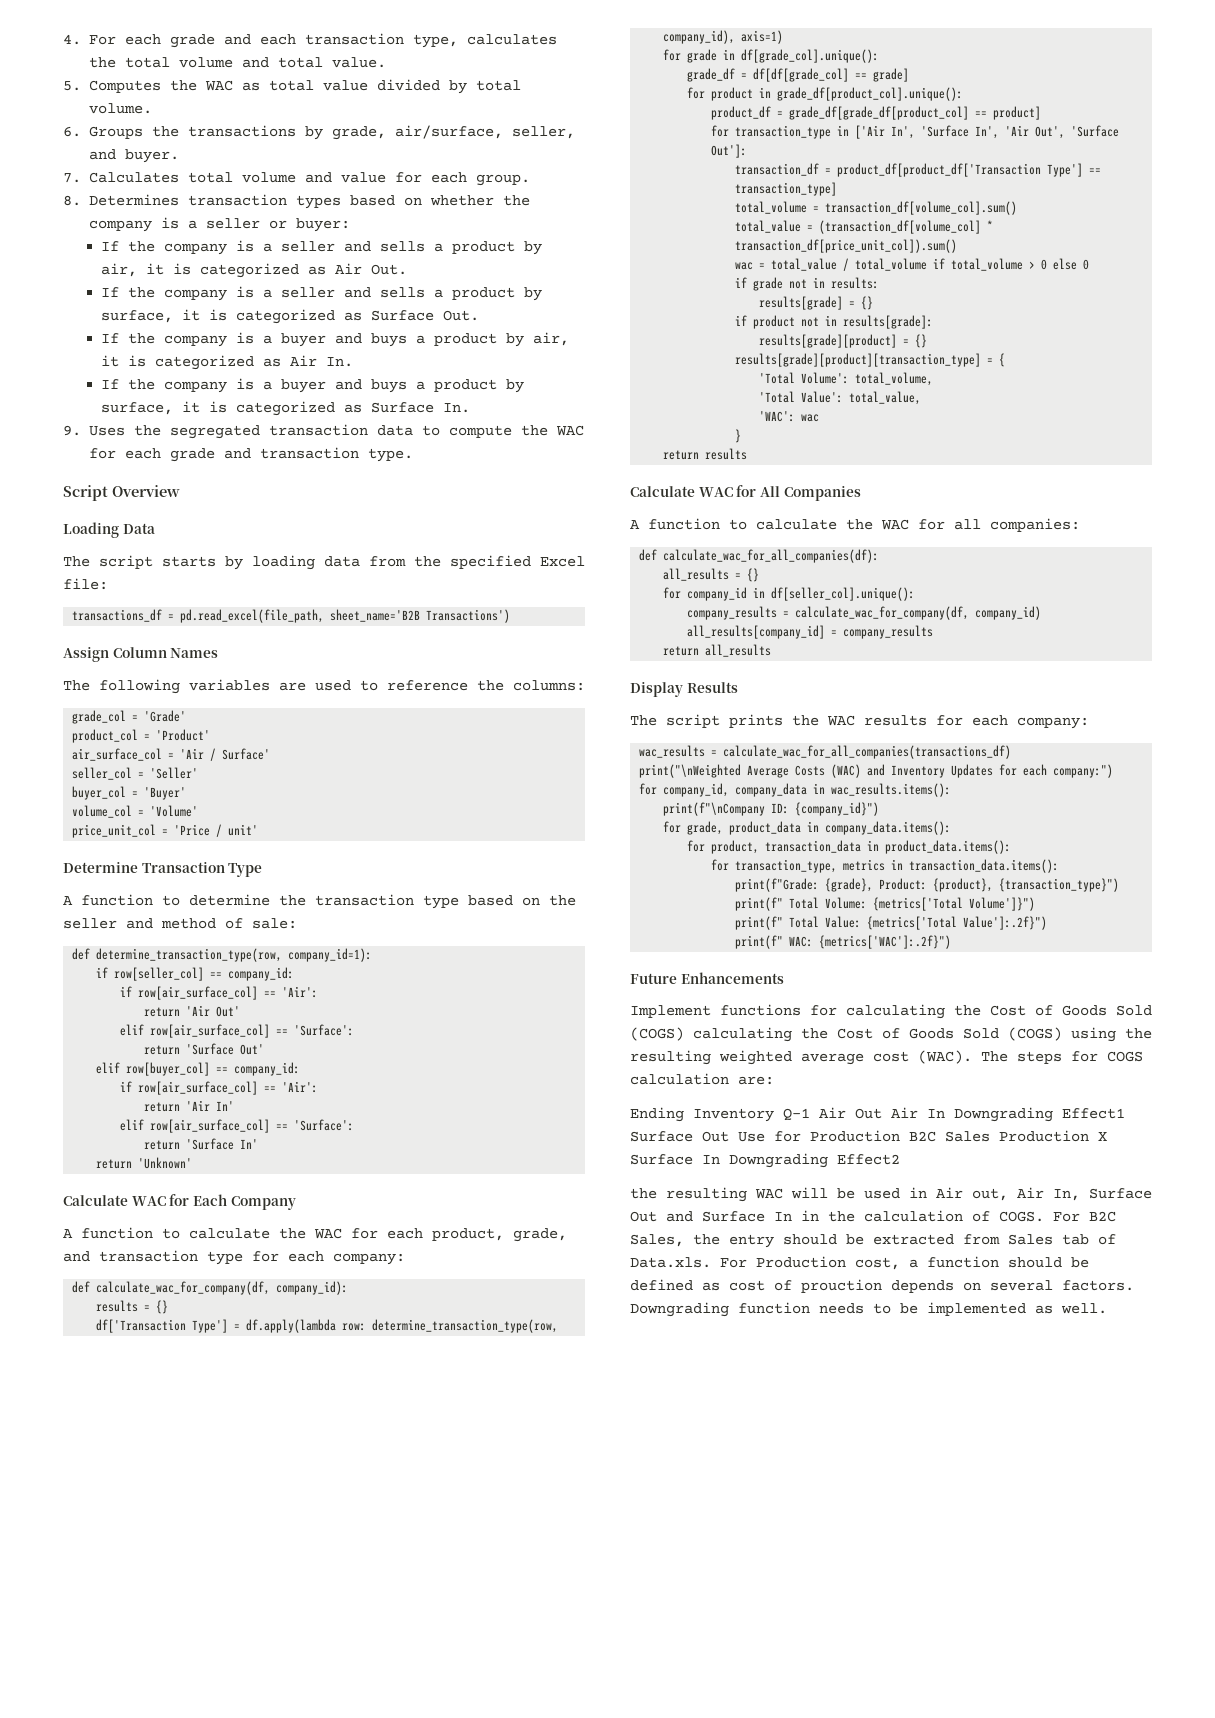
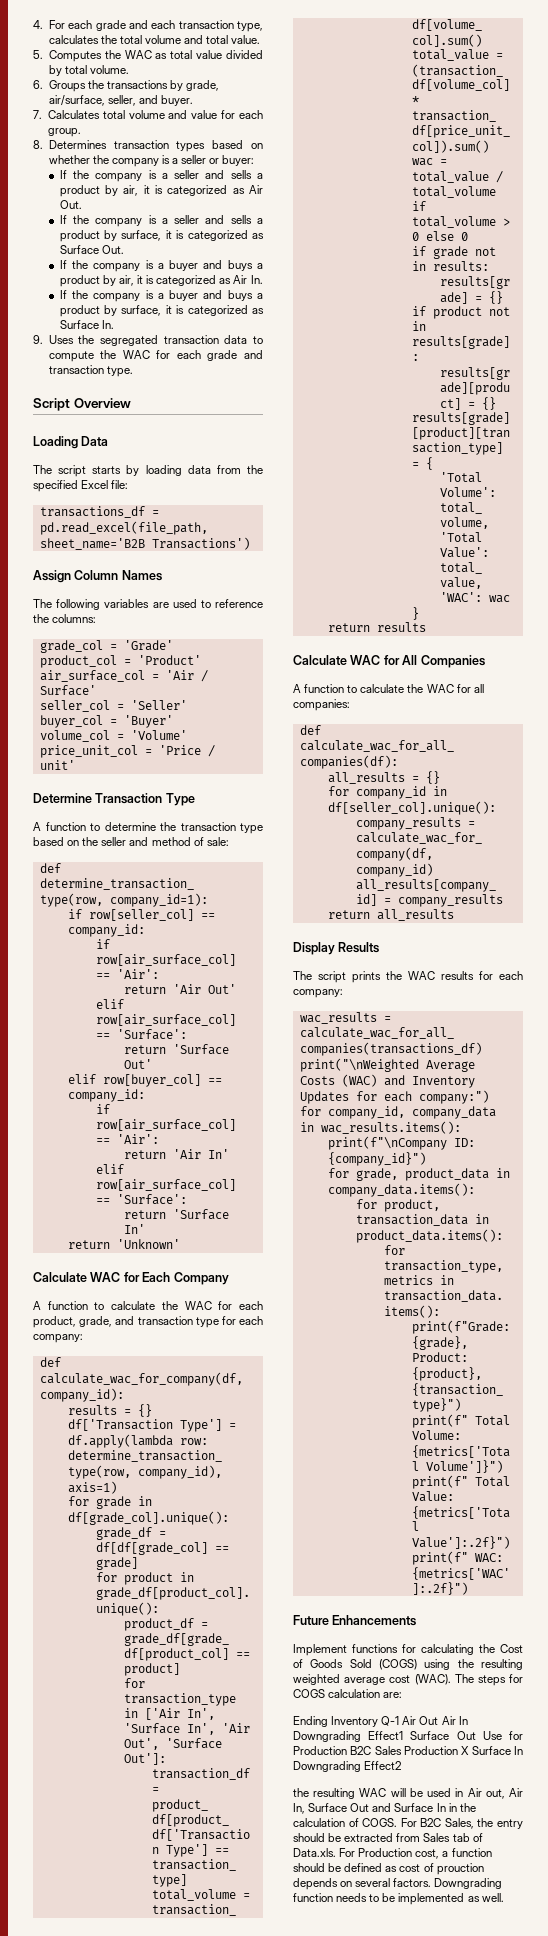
- Implement functions for calculating the Cost of Goods Sold (COGS) calculating the Cost of Goods Sold (COGS) using the resulting weighted average cost (WAC).
+ Implement functions for calculating the Cost of Goods Sold (COGS) using the resulting weighted average cost (WAC).

